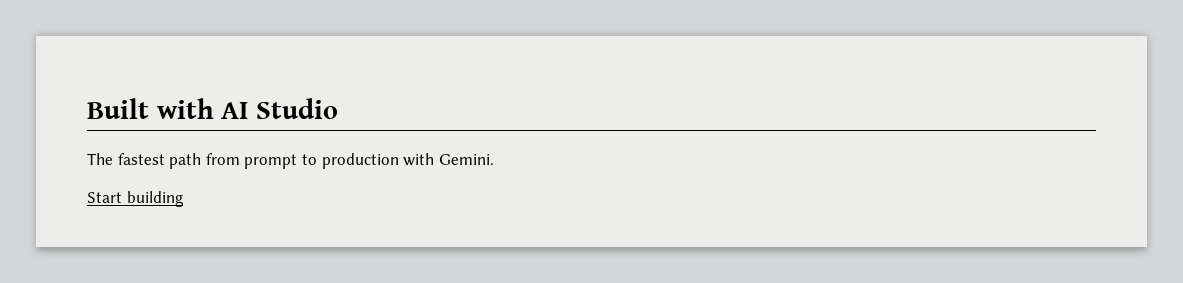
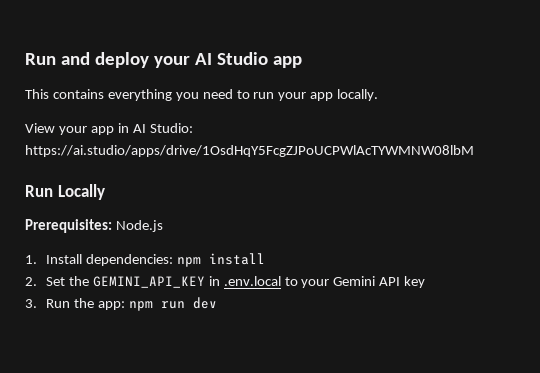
- Built with AI Studio
- The fastest path from prompt to production with Gemini.
- Start building
+ Run and deploy your AI Studio app
+ This contains everything you need to run your app locally.
+ View your app in AI Studio: https://ai.studio/apps/drive/1OsdHqY5FcgZJPoUCPWlAcTYWMNW08lbM
+ Run Locally
+ Prerequisites: Node.js
+ 1. Install dependencies: npm install
+ 2. Set the GEMINI_API_KEY in .env.local to your Gemini API key
+ 3. Run the app: npm run dev

